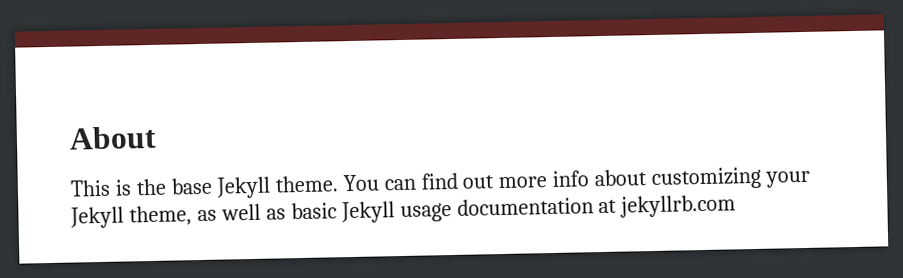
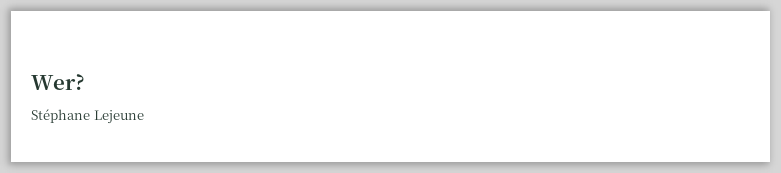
- About
- This is the base Jekyll theme. You can find out more info about customizing your Jekyll theme, as well as basic Jekyll usage documentation at jekyllrb.com
+ Wer?
+ Stéphane Lejeune

